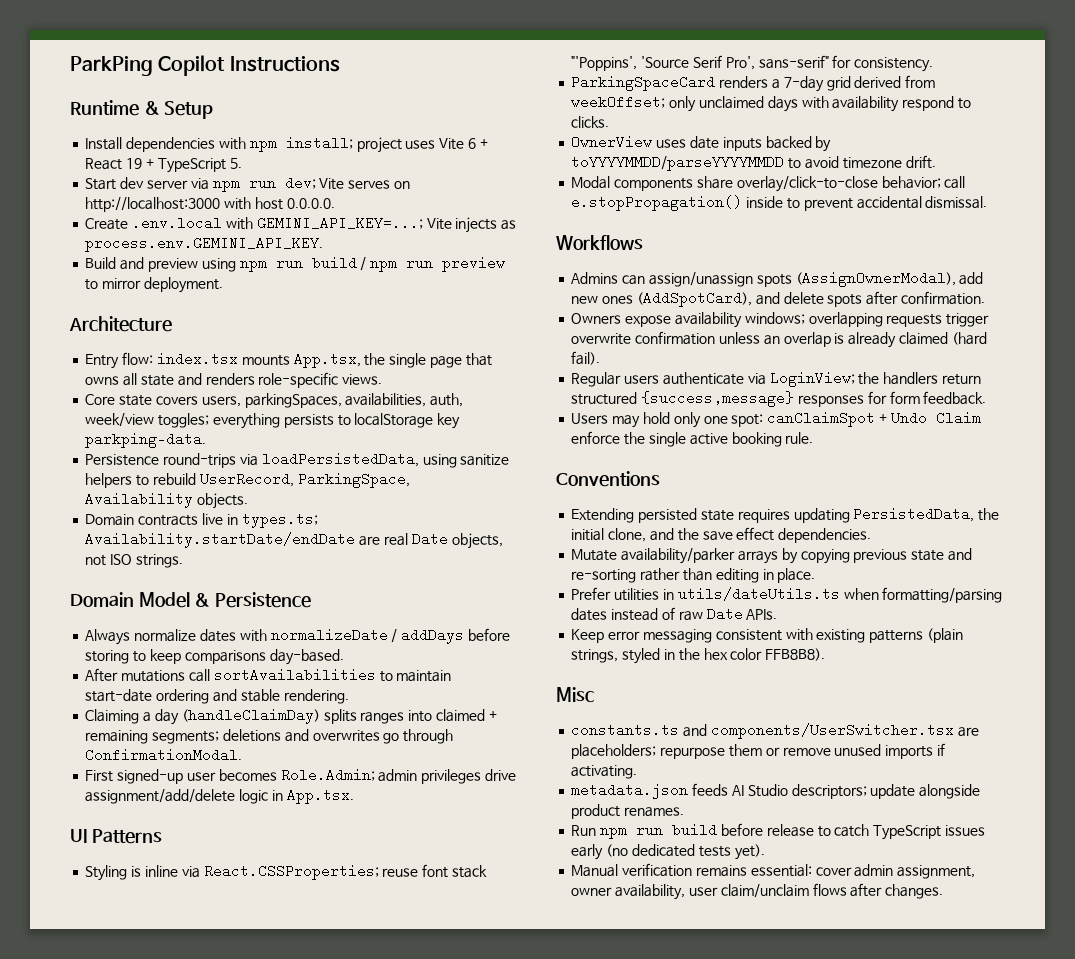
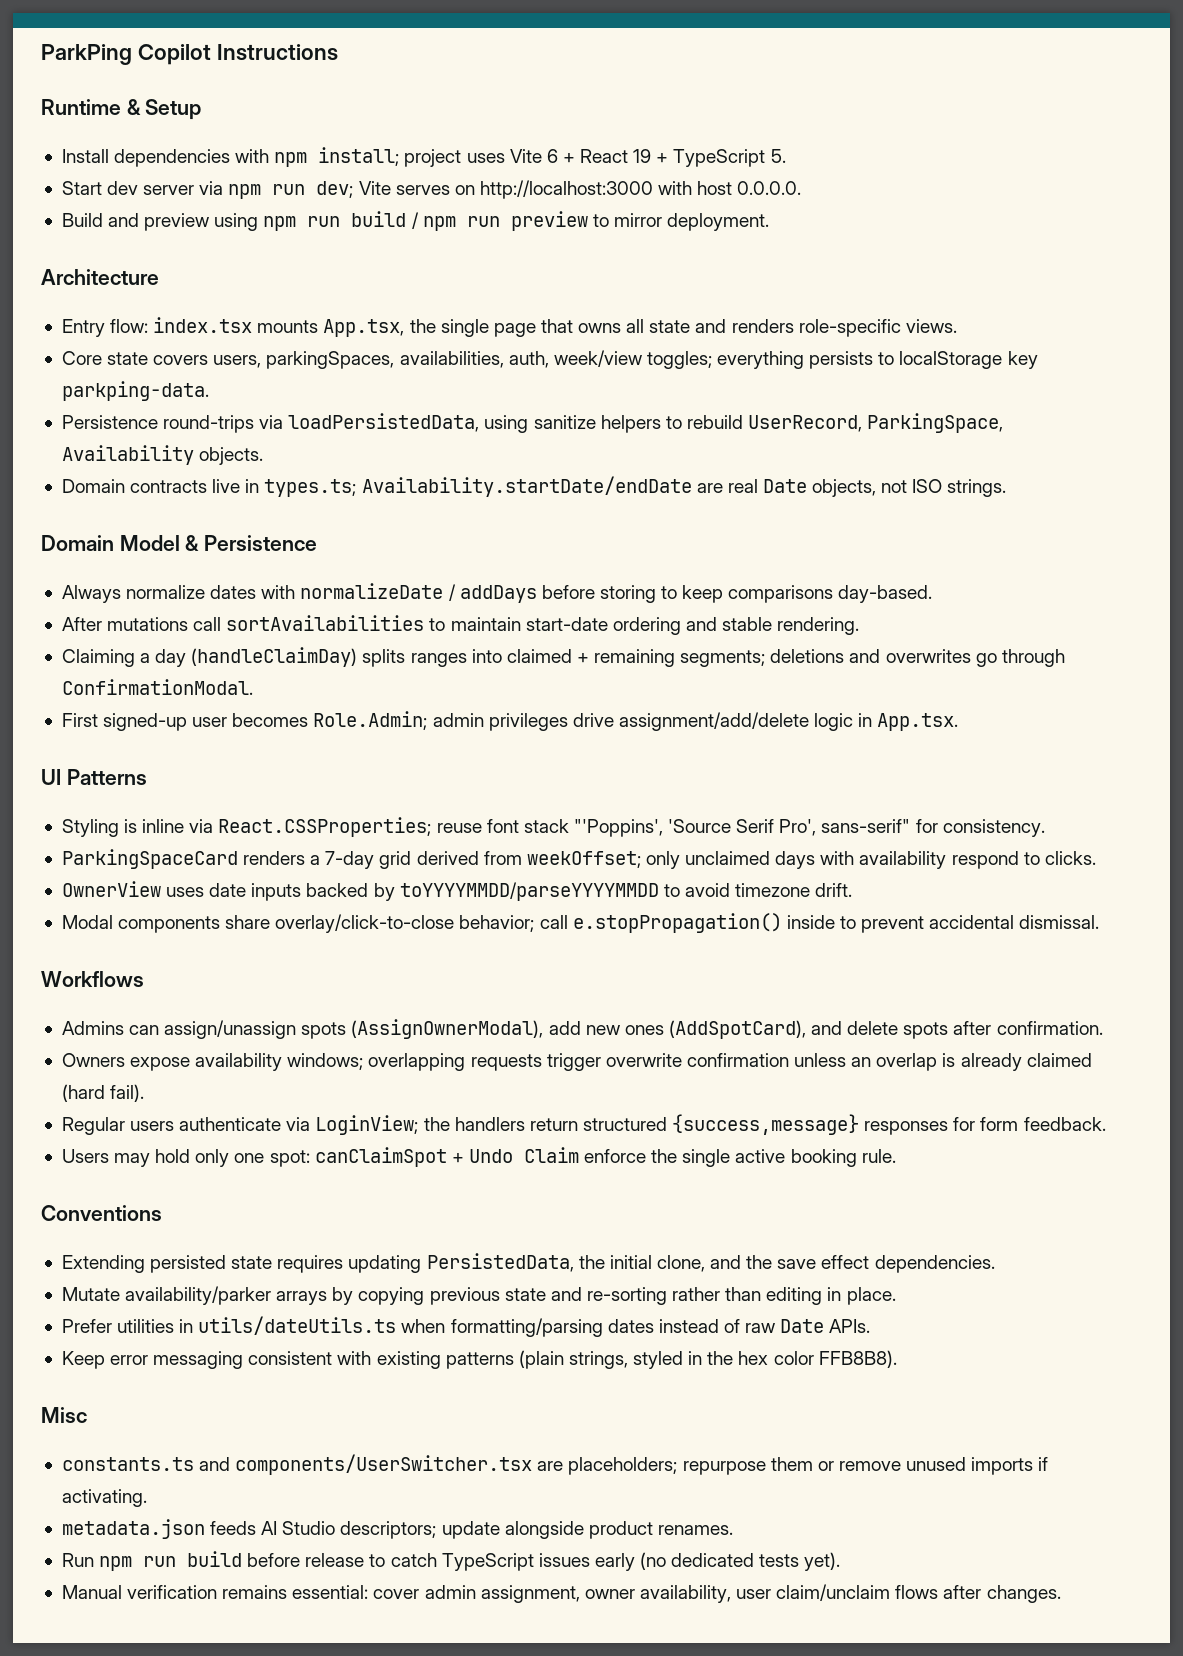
- Create .env.local with GEMINI_API_KEY=...; Vite injects as process.env.GEMINI_API_KEY.

